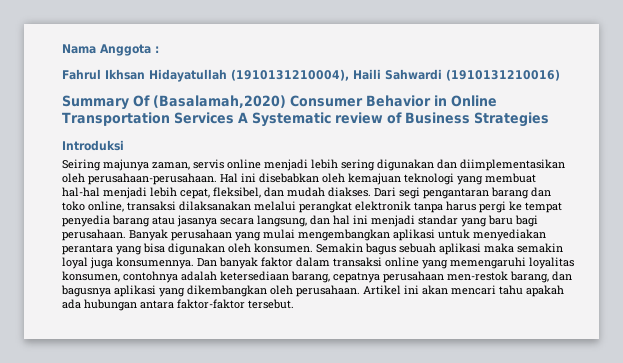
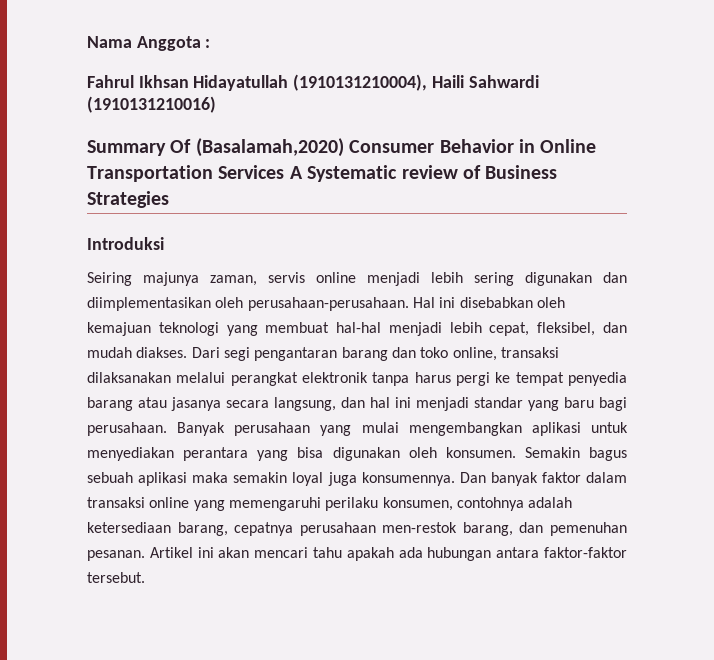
- Dan banyak faktor dalam transaksi online yang memengaruhi loyalitas konsumen, contohnya adalah ketersediaan barang, cepatnya perusahaan men-restok barang, dan bagusnya aplikasi yang dikembangkan oleh perusahaan.
+ Dan banyak faktor dalam transaksi online yang memengaruhi perilaku konsumen, contohnya adalah ketersediaan barang, cepatnya perusahaan men-restok barang, dan pemenuhan pesanan.

